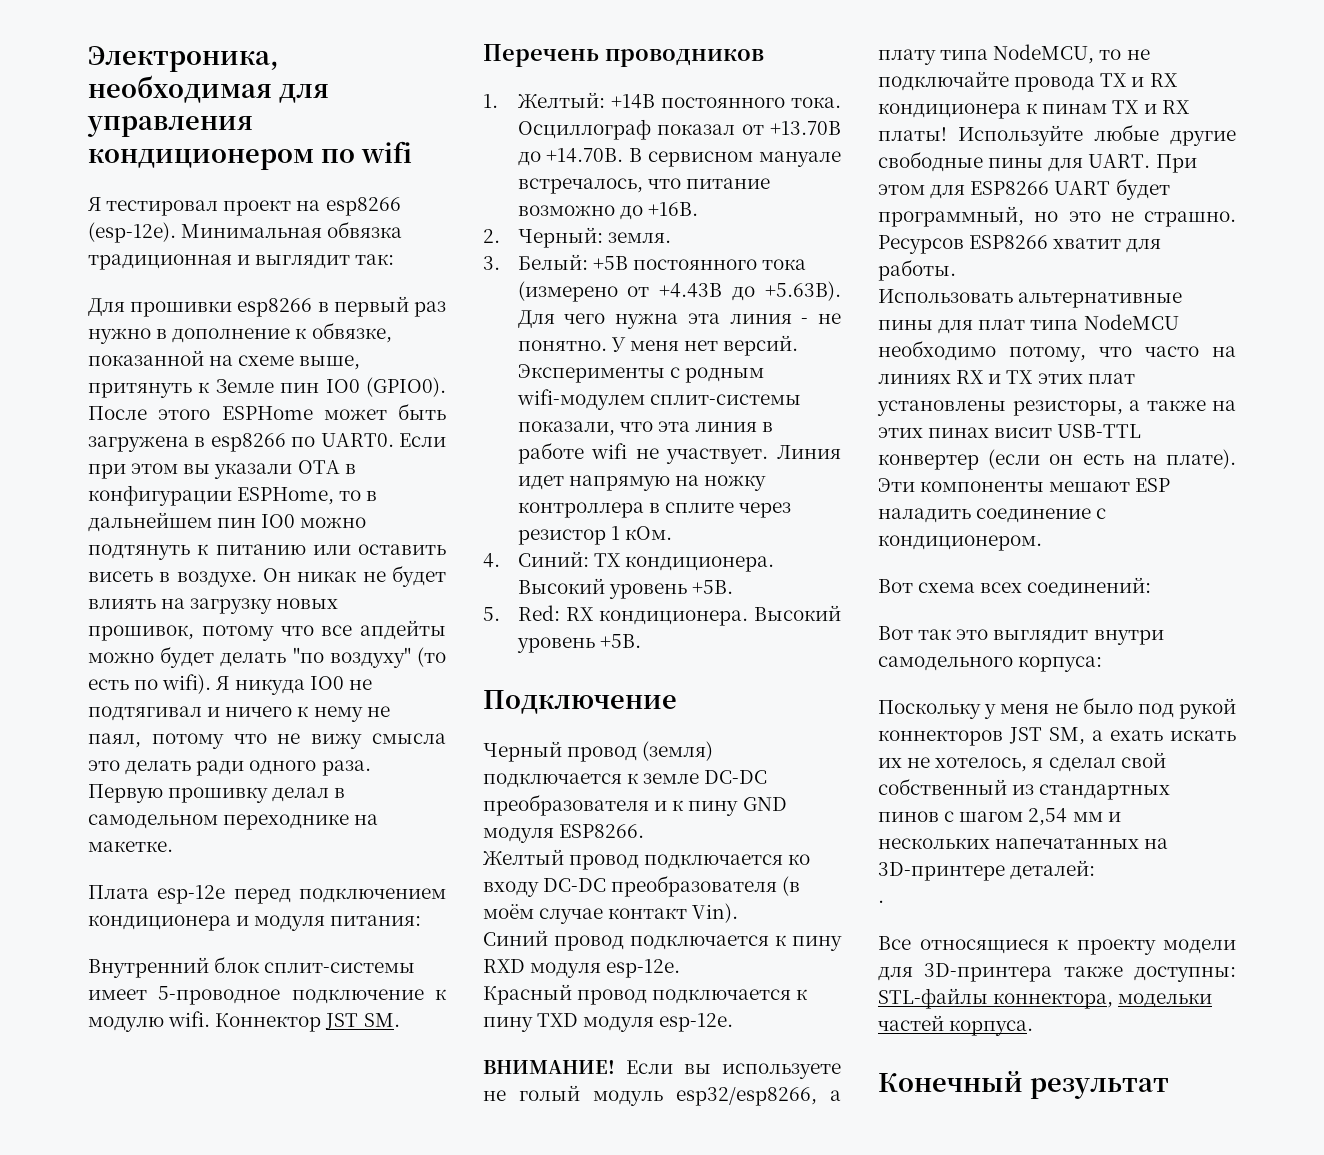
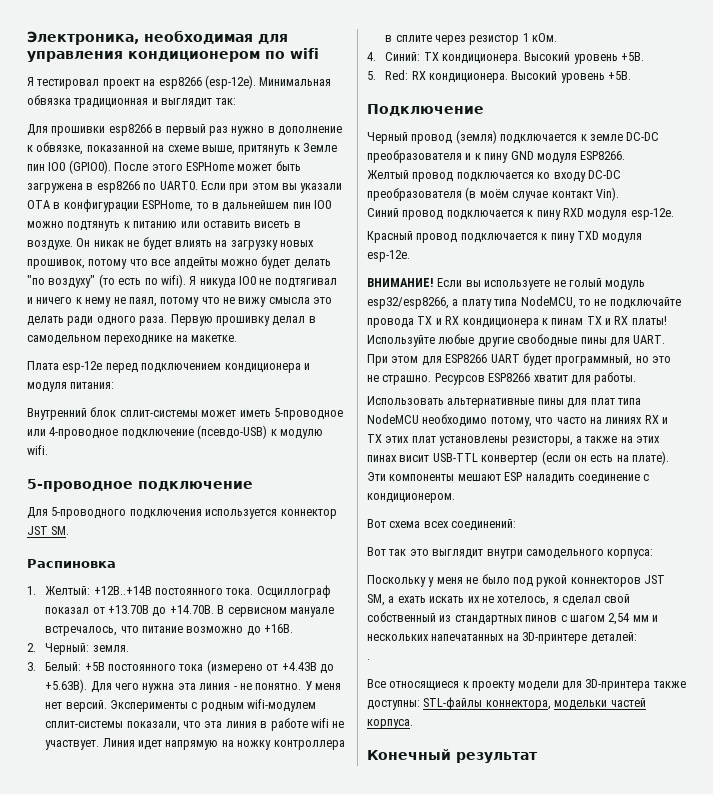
- Внутренний блок сплит-системы имеет 5-проводное подключение к модулю wifi. Коннектор JST SM.
+ Внутренний блок сплит-системы может иметь 5-проводное или 4-проводное подключение (псевдо-USB) к модулю wifi.
+ 5-проводное подключение
+ Для 5-проводного подключения используется коннектор JST SM.
- Перечень проводников
+ Распиновка
- 1. Желтый: +14В постоянного тока.
+ 1. Желтый: +12В..+14В постоянного тока.

